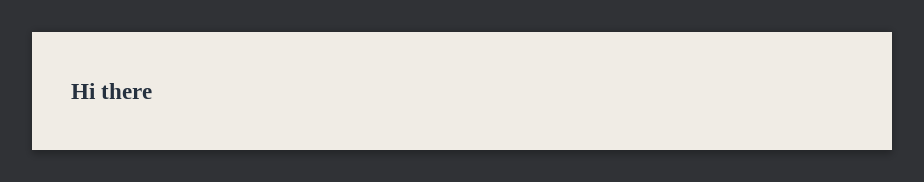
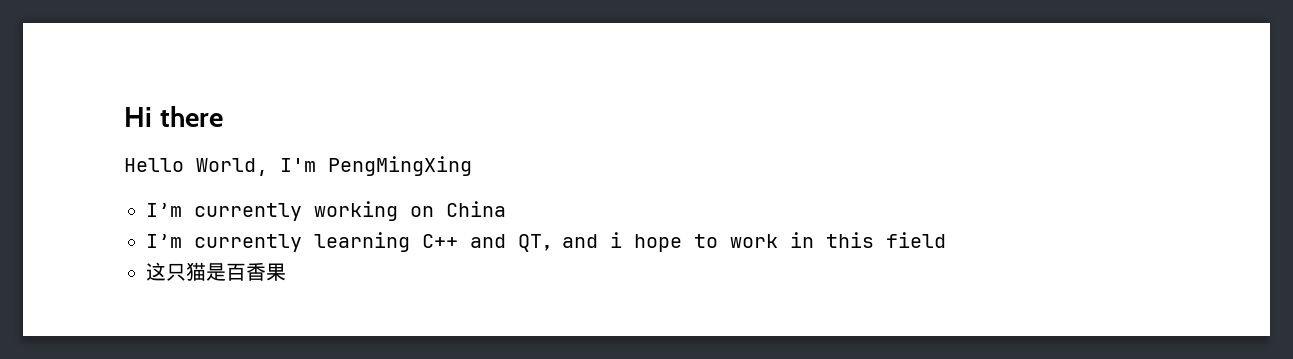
+ Hello World, I'm PengMingXing
+ I’m currently working on China
+ I’m currently learning C++ and QT，and i hope to work in this field
+ 这只猫是百香果

